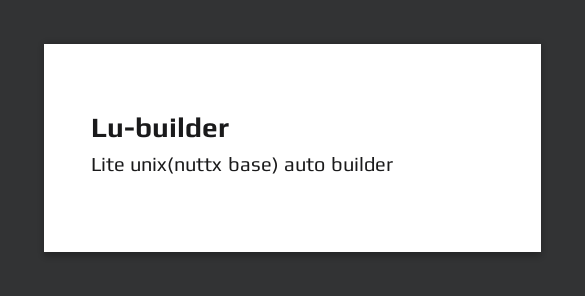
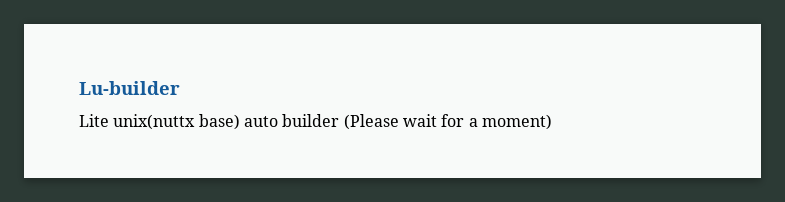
- Lite unix(nuttx base) auto builder
+ Lite unix(nuttx base) auto builder (Please wait for a moment)

